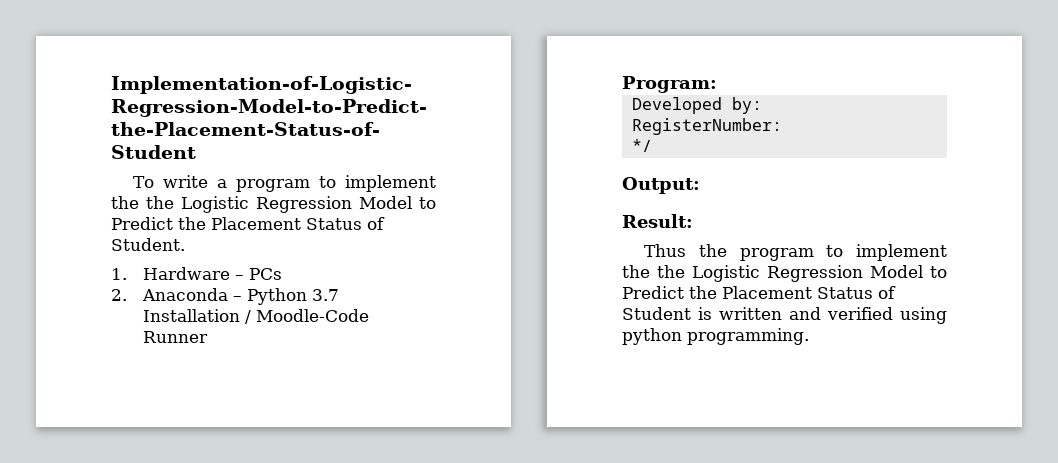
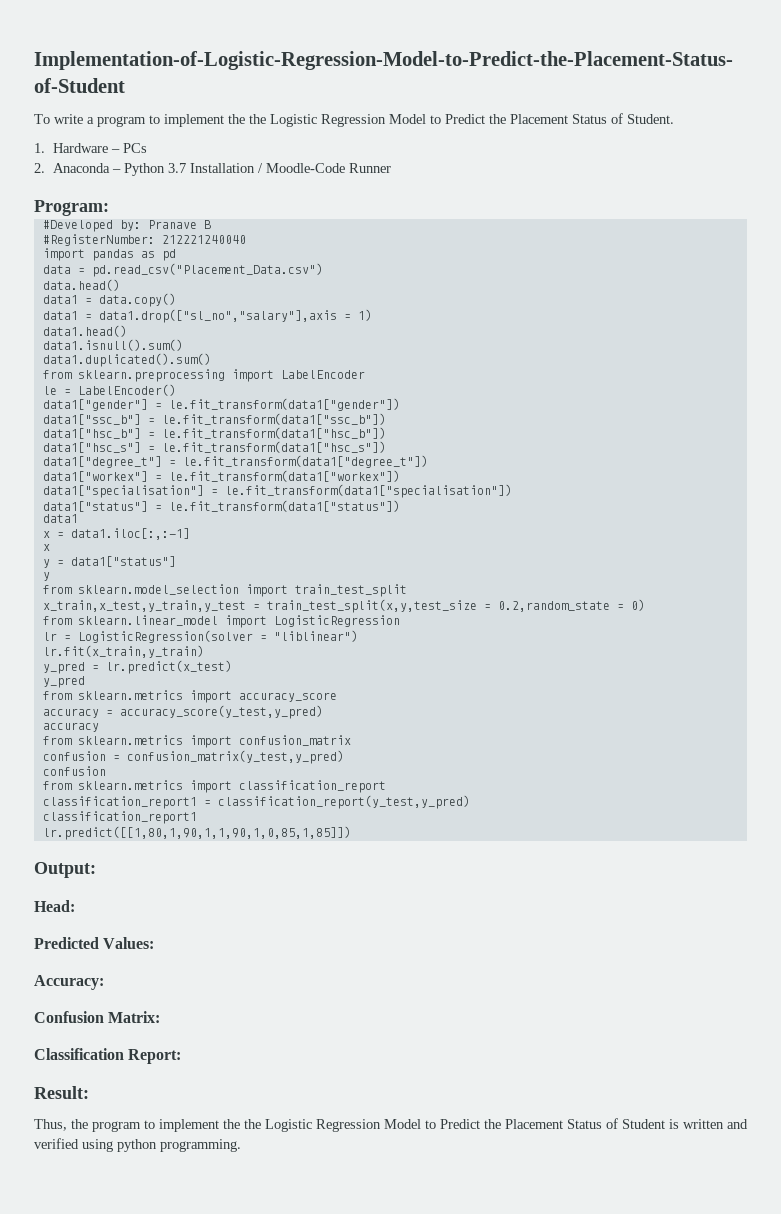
- Developed by:
- RegisterNumber:
- */
+ #Developed by: Pranave B
+ #RegisterNumber: 212221240040
+ import pandas as pd
+ data = pd.read_csv("Placement_Data.csv")
+ data.head()
+ data1 = data.copy()
+ data1 = data1.drop(["sl_no","salary"],axis = 1)
+ data1.head()
+ data1.isnull().sum()
+ data1.duplicated().sum()
+ from sklearn.preprocessing import LabelEncoder
+ le = LabelEncoder()
+ data1["gender"] = le.fit_transform(data1["gender"])
+ data1["ssc_b"] = le.fit_transform(data1["ssc_b"])
+ data1["hsc_b"] = le.fit_transform(data1["hsc_b"])
+ data1["hsc_s"] = le.fit_transform(data1["hsc_s"])
+ data1["degree_t"] = le.fit_transform(data1["degree_t"])
+ data1["workex"] = le.fit_transform(data1["workex"])
+ data1["specialisation"] = le.fit_transform(data1["specialisation"])
+ data1["status"] = le.fit_transform(data1["status"])
+ data1
+ x = data1.iloc[:,:-1]
+ x
+ y = data1["status"]
+ y
+ from sklearn.model_selection import train_test_split
+ x_train,x_test,y_train,y_test = train_test_split(x,y,test_size = 0.2,random_state = 0)
+ from sklearn.linear_model import LogisticRegression
+ lr = LogisticRegression(solver = "liblinear")
+ lr.fit(x_train,y_train)
+ y_pred = lr.predict(x_test)
+ y_pred
+ from sklearn.metrics import accuracy_score
+ accuracy = accuracy_score(y_test,y_pred)
+ accuracy
+ from sklearn.metrics import confusion_matrix
+ confusion = confusion_matrix(y_test,y_pred)
+ confusion
+ from sklearn.metrics import classification_report
+ classification_report1 = classification_report(y_test,y_pred)
+ classification_report1
+ lr.predict([[1,80,1,90,1,1,90,1,0,85,1,85]])
  Output:
+ Head:
+ Predicted Values:
+ Accuracy:
+ Confusion Matrix:
+ Classification Report:
- Thus the program to implement the the Logistic Regression Model to Predict the Placement Status of Student is written and verified using python programming.
+ Thus, the program to implement the the Logistic Regression Model to Predict the Placement Status of Student is written and verified using python programming.

